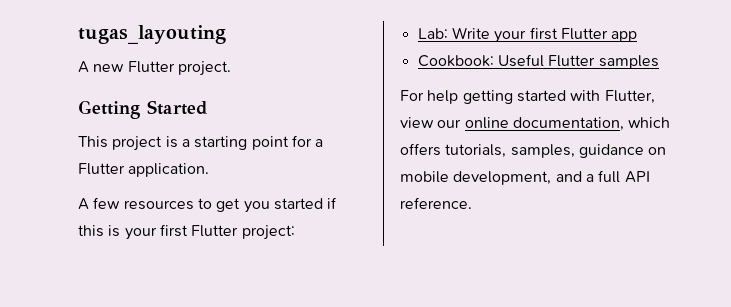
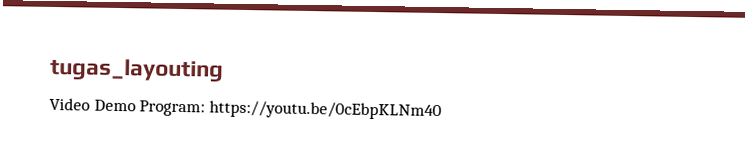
- A new Flutter project.
- Getting Started
- This project is a starting point for a Flutter application.
- A few resources to get you started if this is your first Flutter project:
- Lab: Write your first Flutter app
- Cookbook: Useful Flutter samples
- For help getting started with Flutter, view our online documentation, which offers tutorials, samples, guidance on mobile development, and a full API reference.
+ Video Demo Program: https://youtu.be/0cEbpKLNm40

